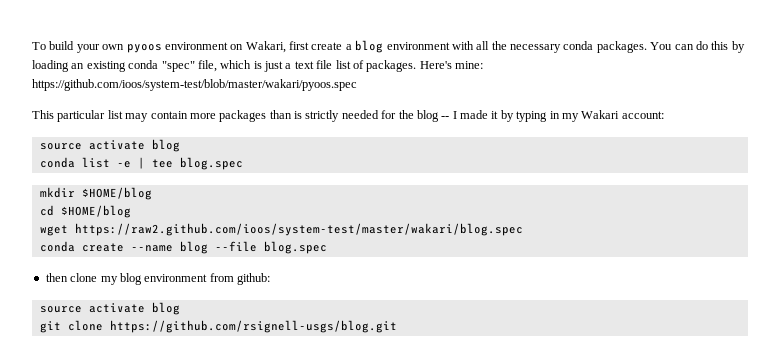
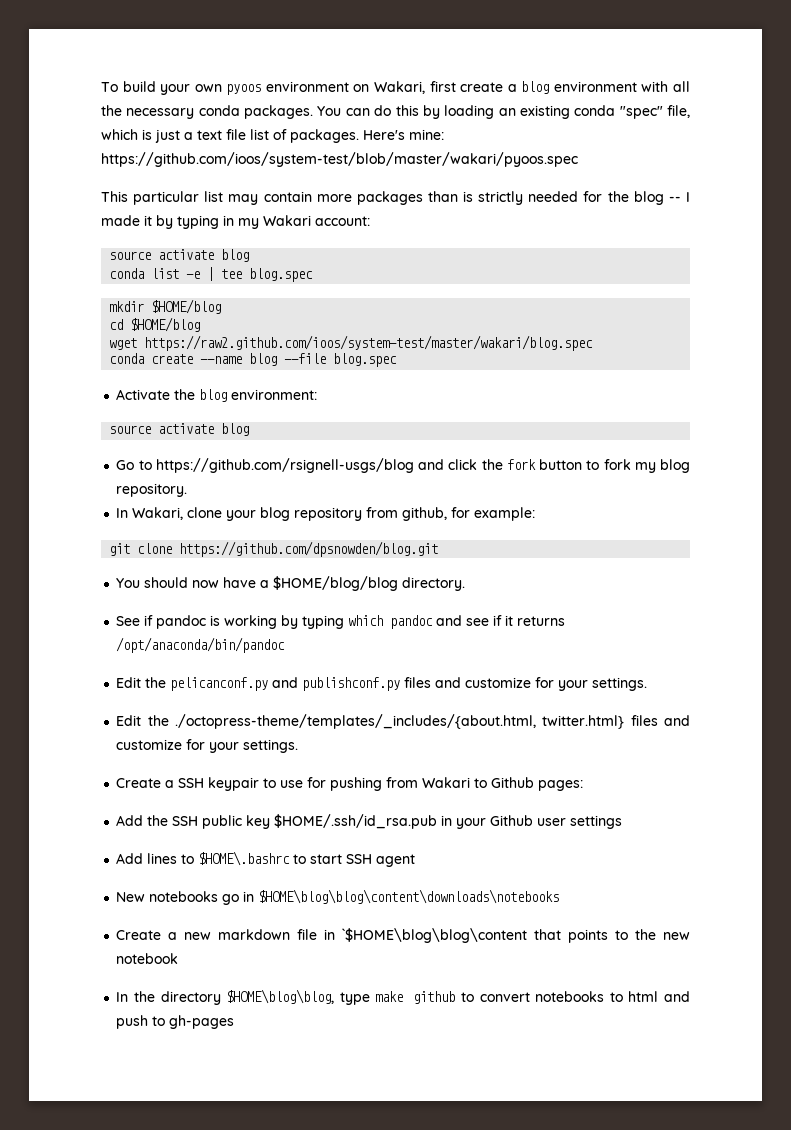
- then clone my blog environment from github:
+ Activate the blog environment:
  source activate blog
- git clone https://github.com/rsignell-usgs/blog.git
+ Go to https://github.com/rsignell-usgs/blog and click the fork button to fork my blog repository.
+ In Wakari, clone your blog repository from github, for example:
+ git clone https://github.com/dpsnowden/blog.git
+ You should now have a $HOME/blog/blog directory.
+ See if pandoc is working by typing which pandoc and see if it returns /opt/anaconda/bin/pandoc
+ Edit the pelicanconf.py and publishconf.py files and customize for your settings.
+ Edit the ./octopress-theme/templates/_includes/{about.html, twitter.html} files and customize for your settings.
+ Create a SSH keypair to use for pushing from Wakari to Github pages:
+ Add the SSH public key $HOME/.ssh/id_rsa.pub in your Github user settings
+ Add lines to $HOME\.bashrc to start SSH agent
+ New notebooks go in $HOME\blog\blog\content\downloads\notebooks
+ Create a new markdown file in `$HOME\blog\blog\content that points to the new notebook
+ In the directory $HOME\blog\blog, type make github to convert notebooks to html and push to gh-pages

